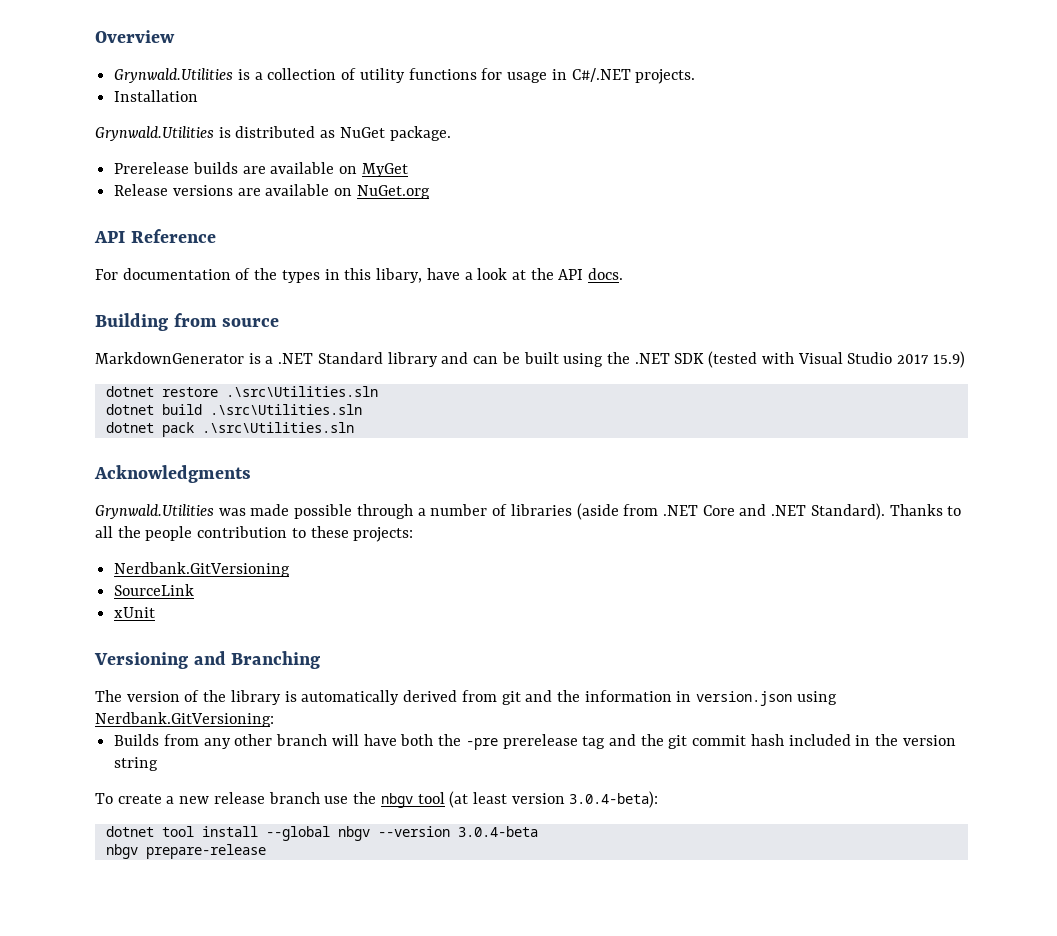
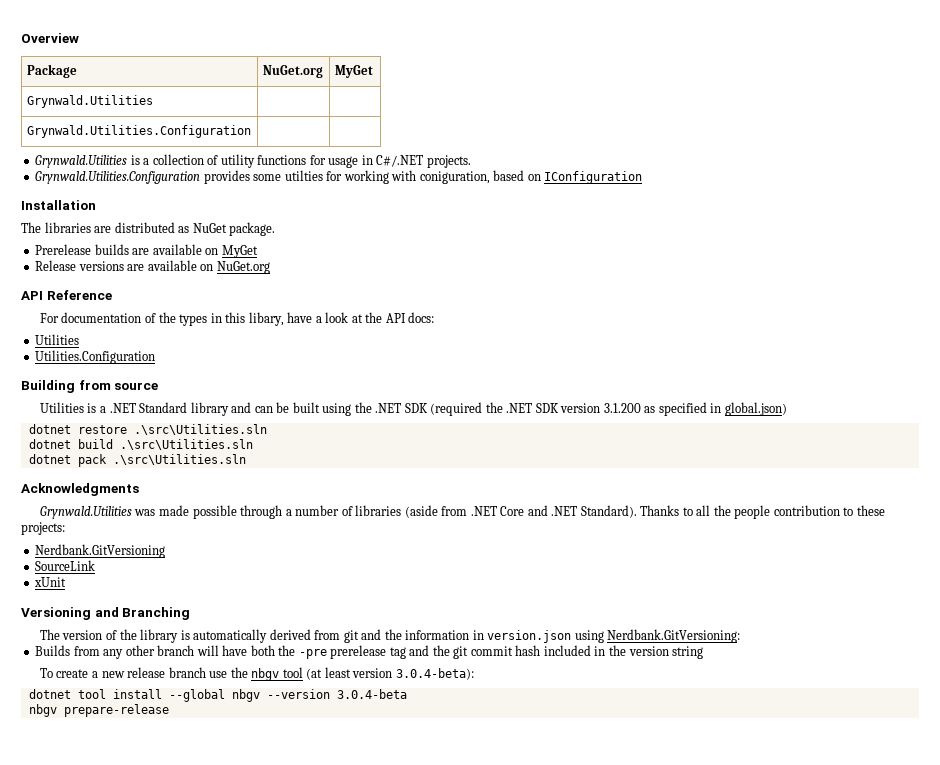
+ Package | NuGet.org | MyGet
+ Grynwald.Utilities | |
+ Grynwald.Utilities.Configuration | |
+ Grynwald.Utilities.Configuration provides some utilties for working with coniguration, based on IConfiguration
  Installation
- Grynwald.Utilities is distributed as NuGet package.
+ The libraries are distributed as NuGet package.
- For documentation of the types in this libary, have a look at the API docs.
+ For documentation of the types in this libary, have a look at the API docs:
+ Utilities
+ Utilities.Configuration
- MarkdownGenerator is a .NET Standard library and can be built using the .NET SDK (tested with Visual Studio 2017 15.9)
+ Utilities is a .NET Standard library and can be built using the .NET SDK (required the .NET SDK version 3.1.200 as specified in global.json)

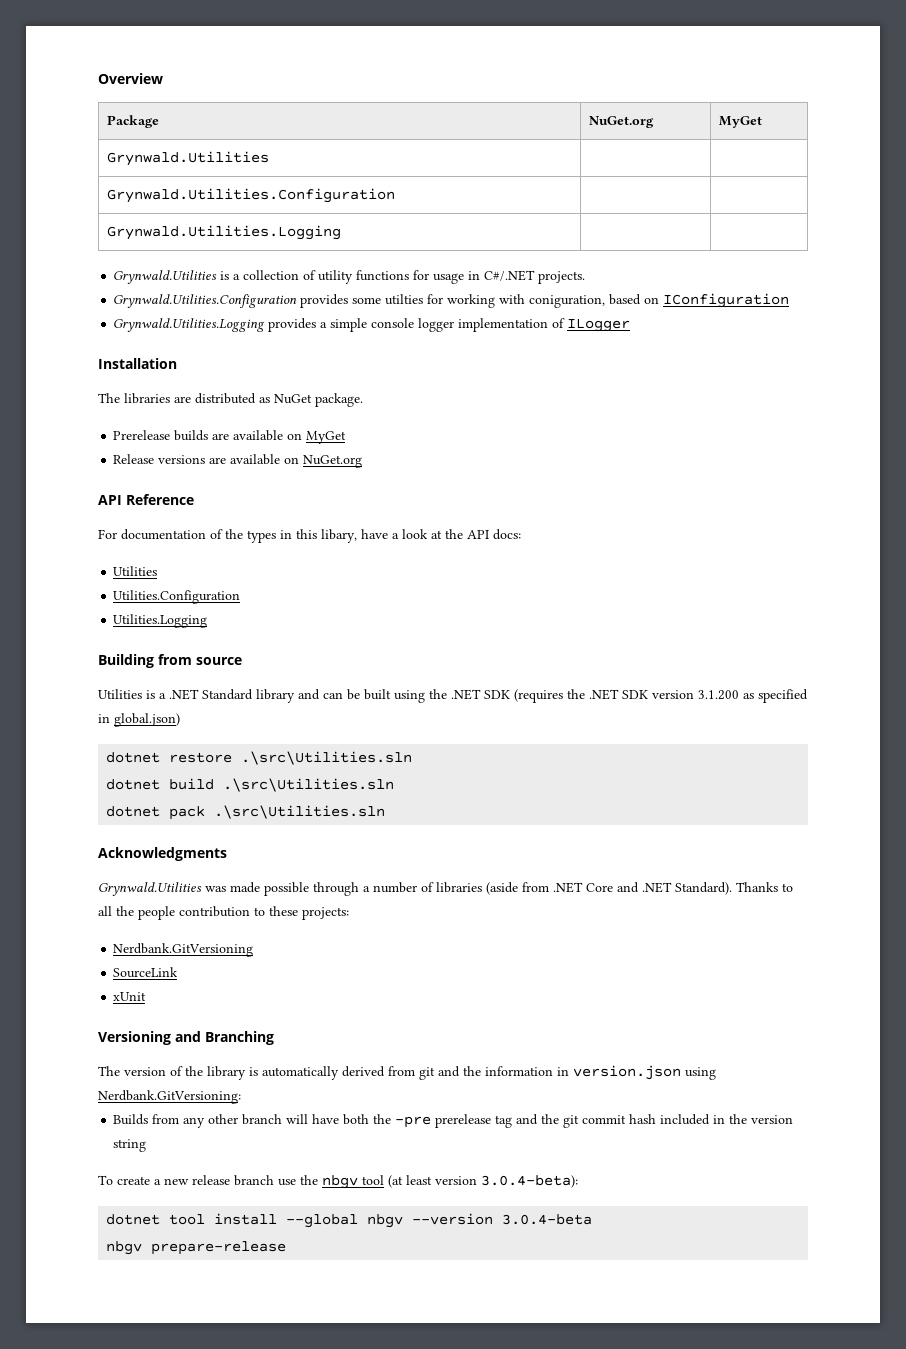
+ Grynwald.Utilities.Logging | |
+ Grynwald.Utilities.Logging provides a simple console logger implementation of ILogger
+ Utilities.Logging
- Utilities is a .NET Standard library and can be built using the .NET SDK (required the .NET SDK version 3.1.200 as specified in global.json)
+ Utilities is a .NET Standard library and can be built using the .NET SDK (requires the .NET SDK version 3.1.200 as specified in global.json)

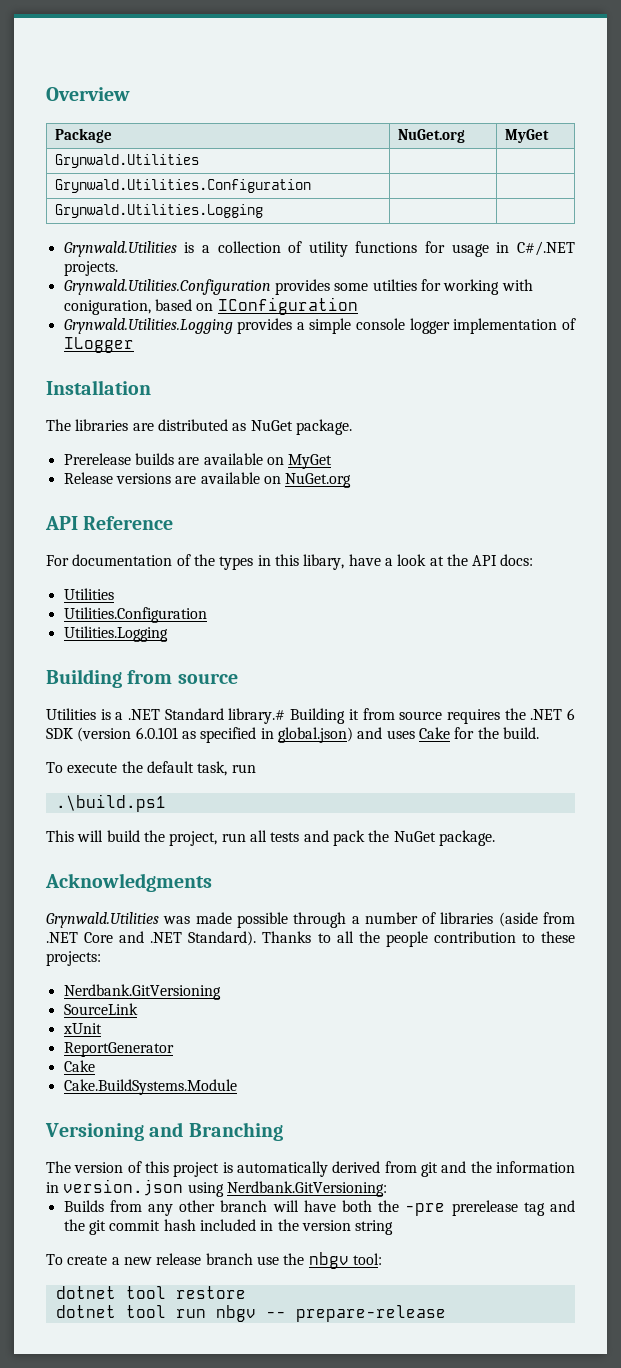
- Utilities is a .NET Standard library and can be built using the .NET SDK (requires the .NET SDK version 3.1.200 as specified in global.json)
- dotnet restore .\src\Utilities.sln
- dotnet build .\src\Utilities.sln
- dotnet pack .\src\Utilities.sln
+ Utilities is a .NET Standard library.# Building it from source requires the .NET 6 SDK (version 6.0.101 as specified in global.json) and uses Cake for the build.
+ To execute the default task, run
+ .\build.ps1
+ This will build the project, run all tests and pack the NuGet package.
+ ReportGenerator
+ Cake
+ Cake.BuildSystems.Module
- The version of the library is automatically derived from git and the information in version.json using Nerdbank.GitVersioning:
+ The version of this project is automatically derived from git and the information in version.json using Nerdbank.GitVersioning:
- To create a new release branch use the nbgv tool (at least version 3.0.4-beta):
- dotnet tool install --global nbgv --version 3.0.4-beta
- nbgv prepare-release
+ To create a new release branch use the nbgv tool:
+ dotnet tool restore
+ dotnet tool run nbgv -- prepare-release

